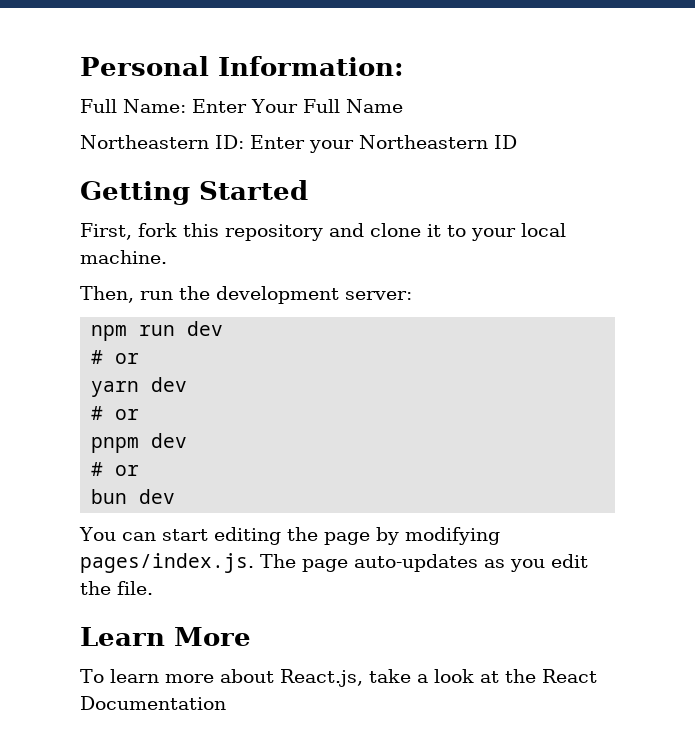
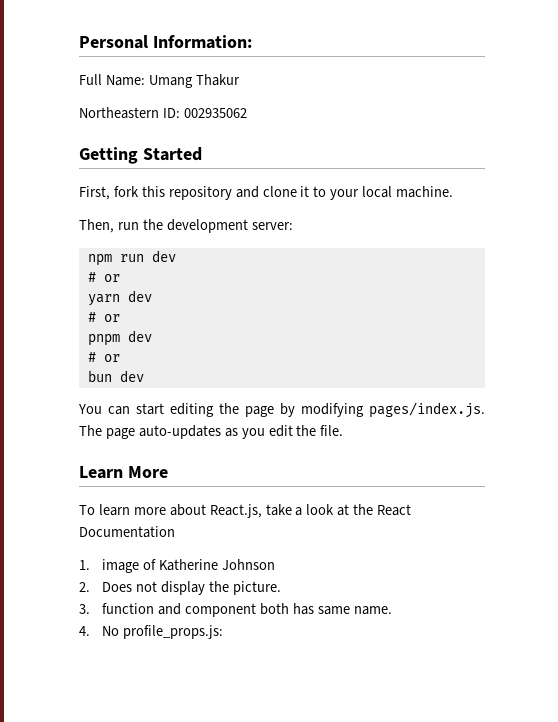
- Full Name: Enter Your Full Name
- Northeastern ID: Enter your Northeastern ID
+ Full Name: Umang Thakur
+ Northeastern ID: 002935062
+ 1. image of Katherine Johnson
+ 2. Does not display the picture.
+ 3. function and component both has same name.
+ 4. No profile_props.js:

